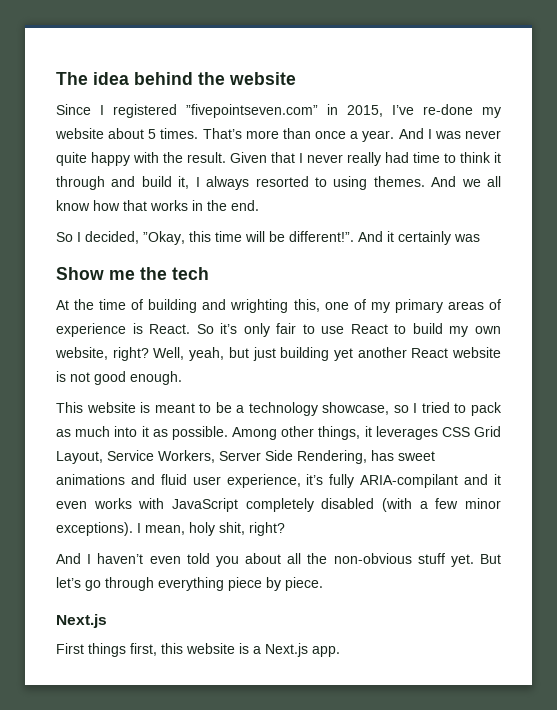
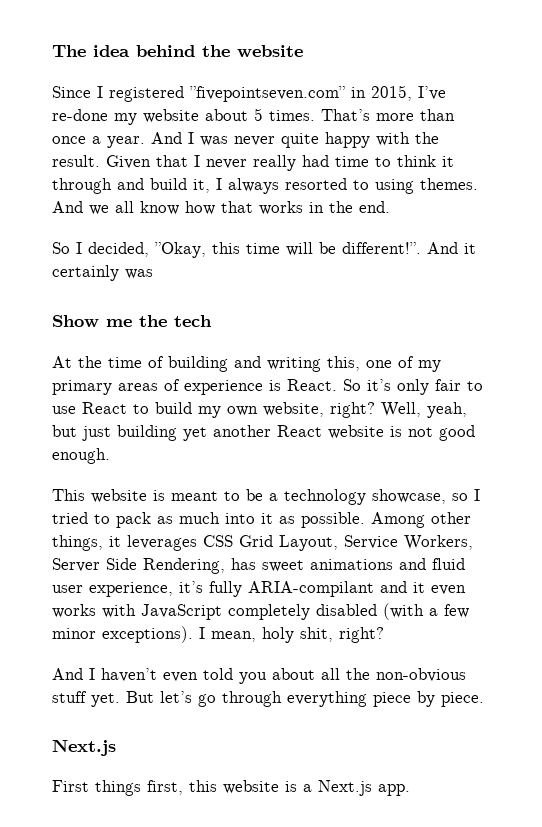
- At the time of building and wrighting this, one of my primary areas of experience is React.
+ At the time of building and writing this, one of my primary areas of experience is React.

